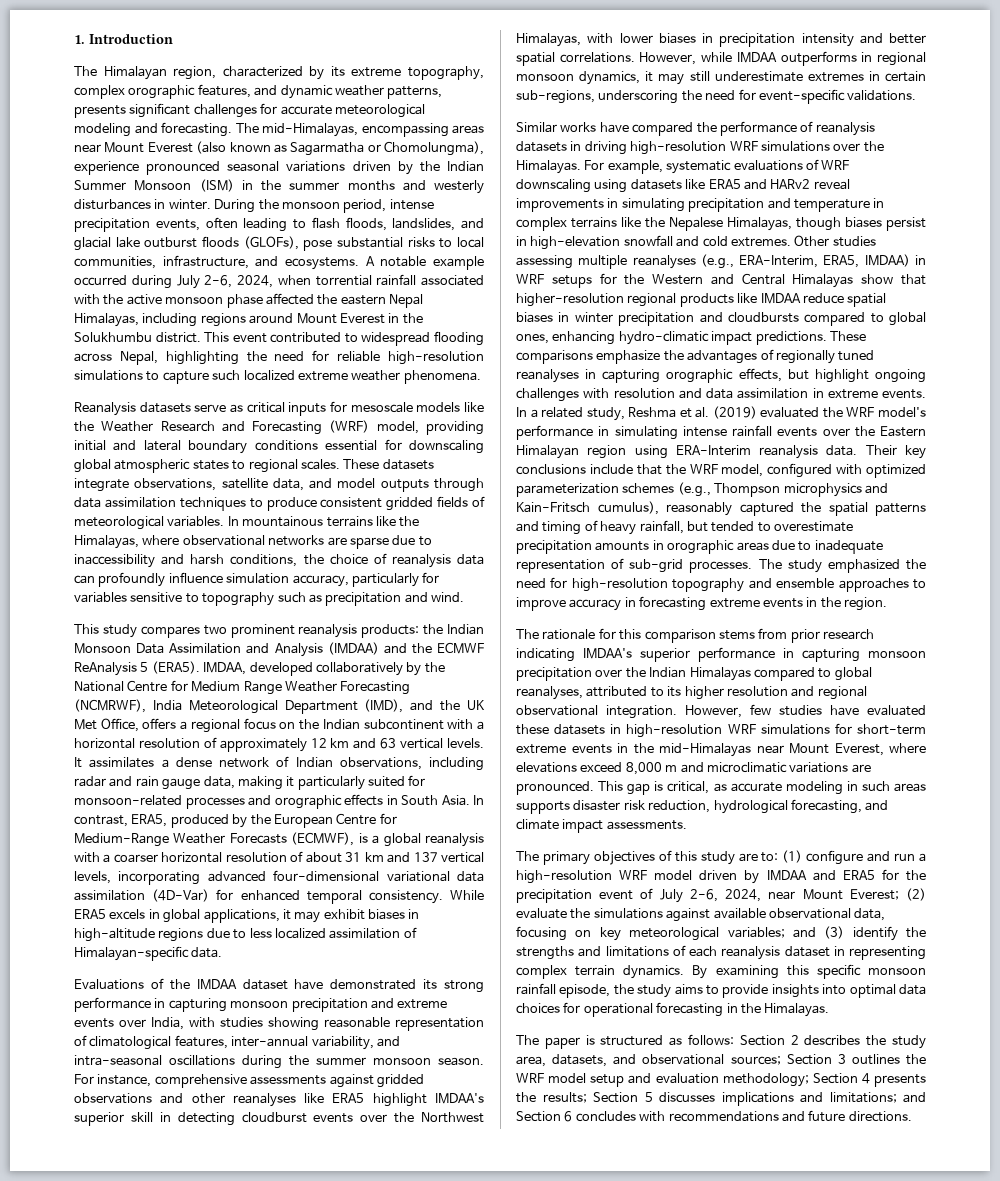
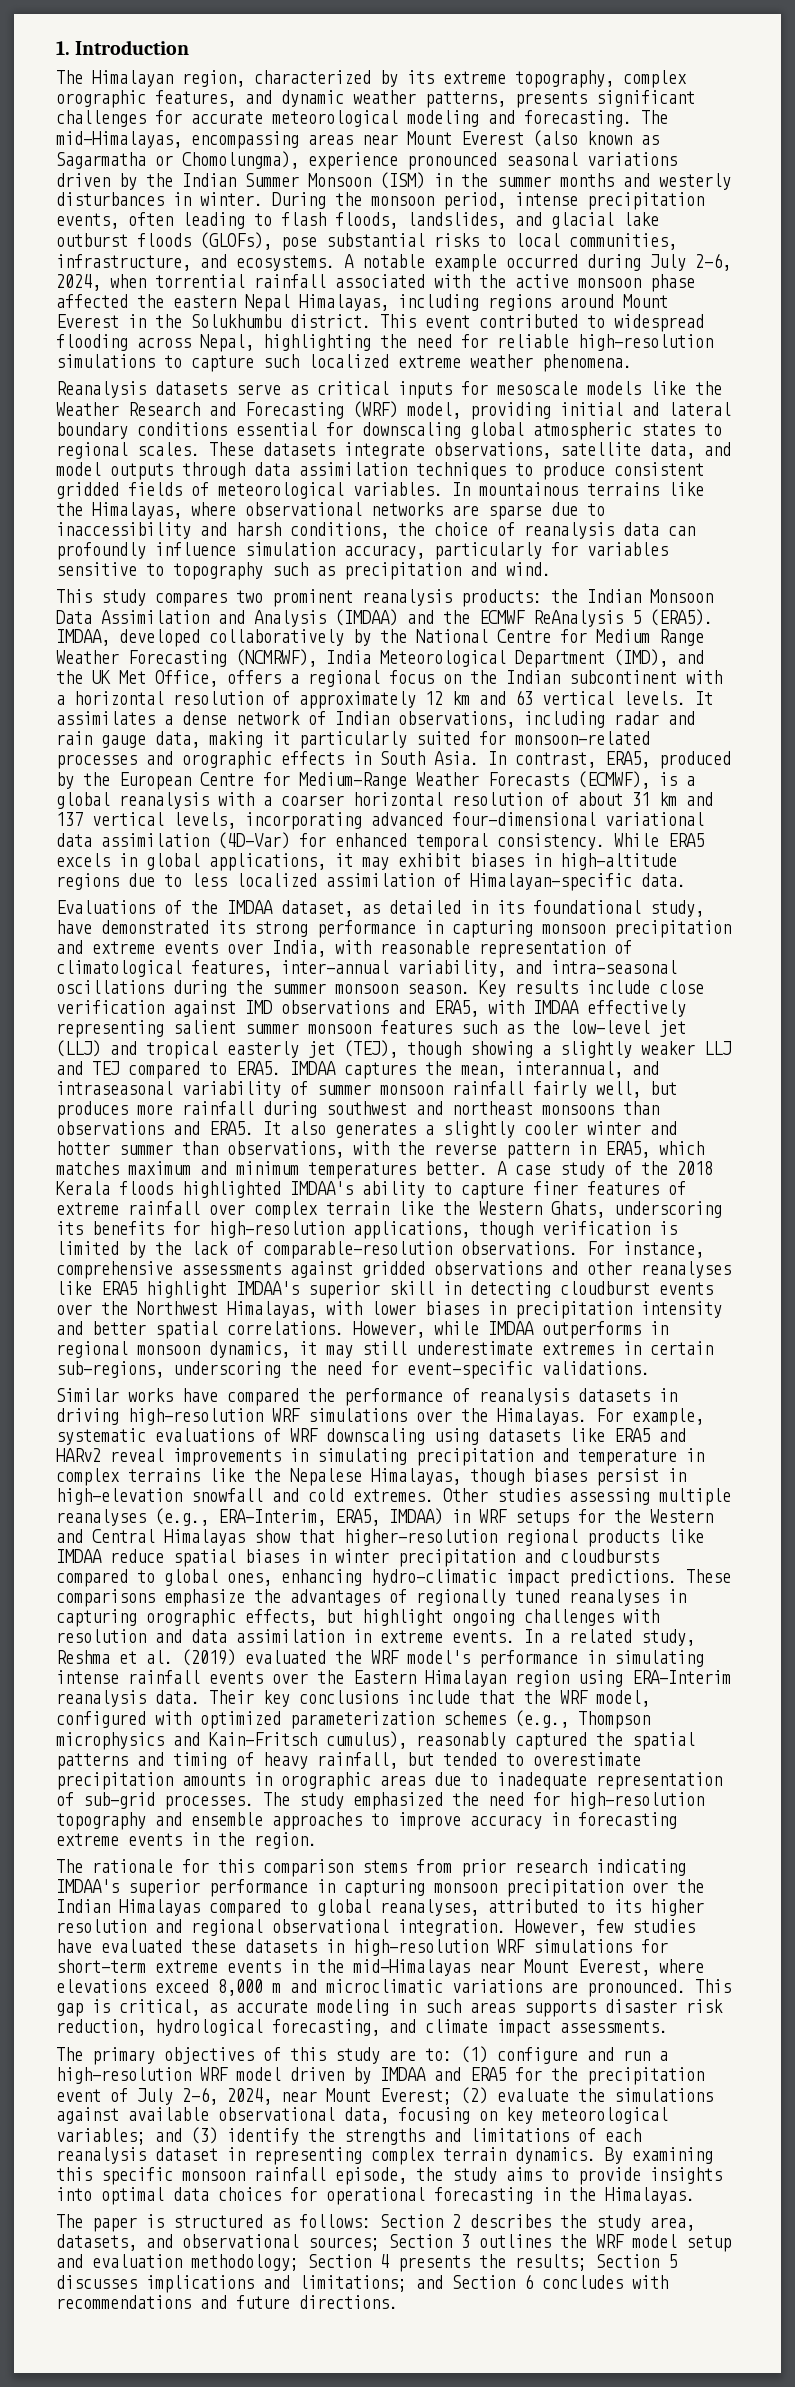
- Evaluations of the IMDAA dataset have demonstrated its strong performance in capturing monsoon precipitation and extreme events over India, with studies showing reasonable representation of climatological features, inter-annual variability, and intra-seasonal oscillations during the summer monsoon season.
+ Evaluations of the IMDAA dataset, as detailed in its foundational study, have demonstrated its strong performance in capturing monsoon precipitation and extreme events over India, with reasonable representation of climatological features, inter-annual variability, and intra-seasonal oscillations during the summer monsoon season.
+ Key results include close verification against IMD observations and ERA5, with IMDAA effectively representing salient summer monsoon features such as the low-level jet (LLJ) and tropical easterly jet (TEJ), though showing a slightly weaker LLJ and TEJ compared to ERA5. IMDAA captures the mean, interannual, and intraseasonal variability of summer monsoon rainfall fairly well, but produces more rainfall during southwest and northeast monsoons than observations and ERA5. It also generates a slightly cooler winter and hotter summer than observations, with the reverse pattern in ERA5, which matches maximum and minimum temperatures better. A case study of the 2018 Kerala floods highlighted IMDAA's ability to capture finer features of extreme rainfall over complex terrain like the Western Ghats, underscoring its benefits for high-resolution applications, though verification is limited by the lack of comparable-resolution observations.

